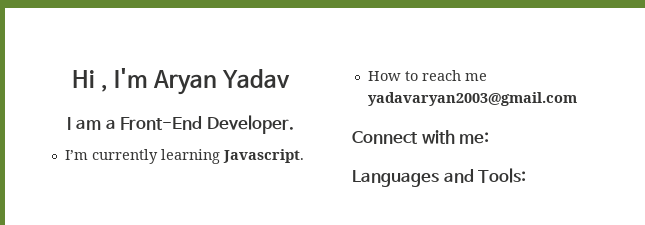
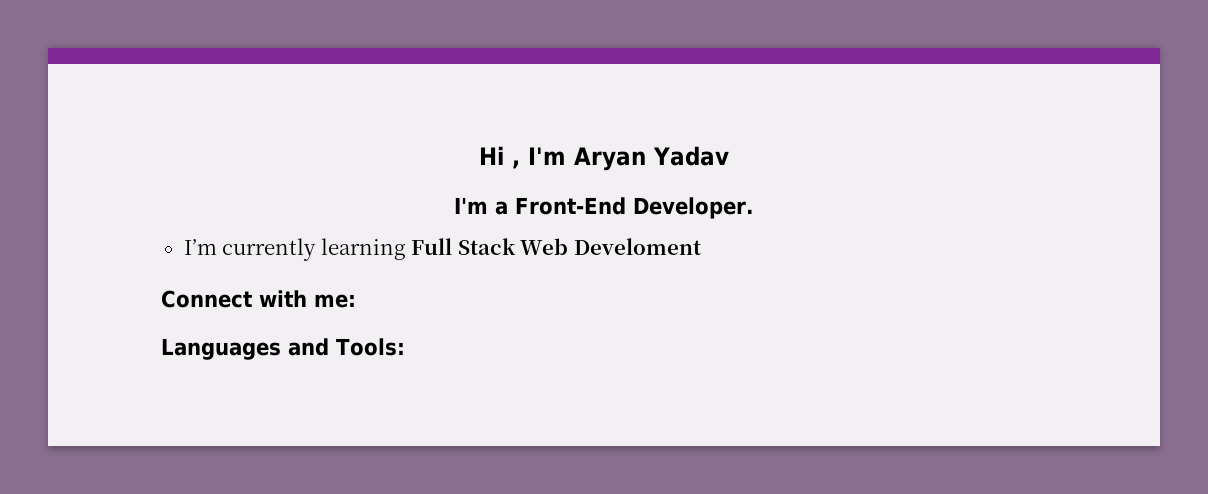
- I am a Front-End Developer.
+ I'm a Front-End Developer.
- I’m currently learning Javascript.
- How to reach me yadavaryan2003@gmail.com
+ I’m currently learning Full Stack Web Develoment

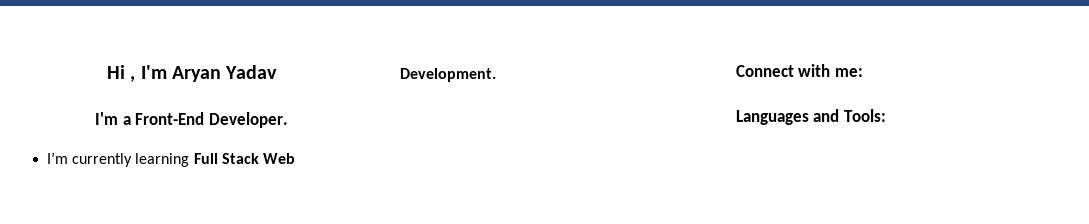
- I’m currently learning Full Stack Web Develoment
+ I’m currently learning Full Stack Web Development.

